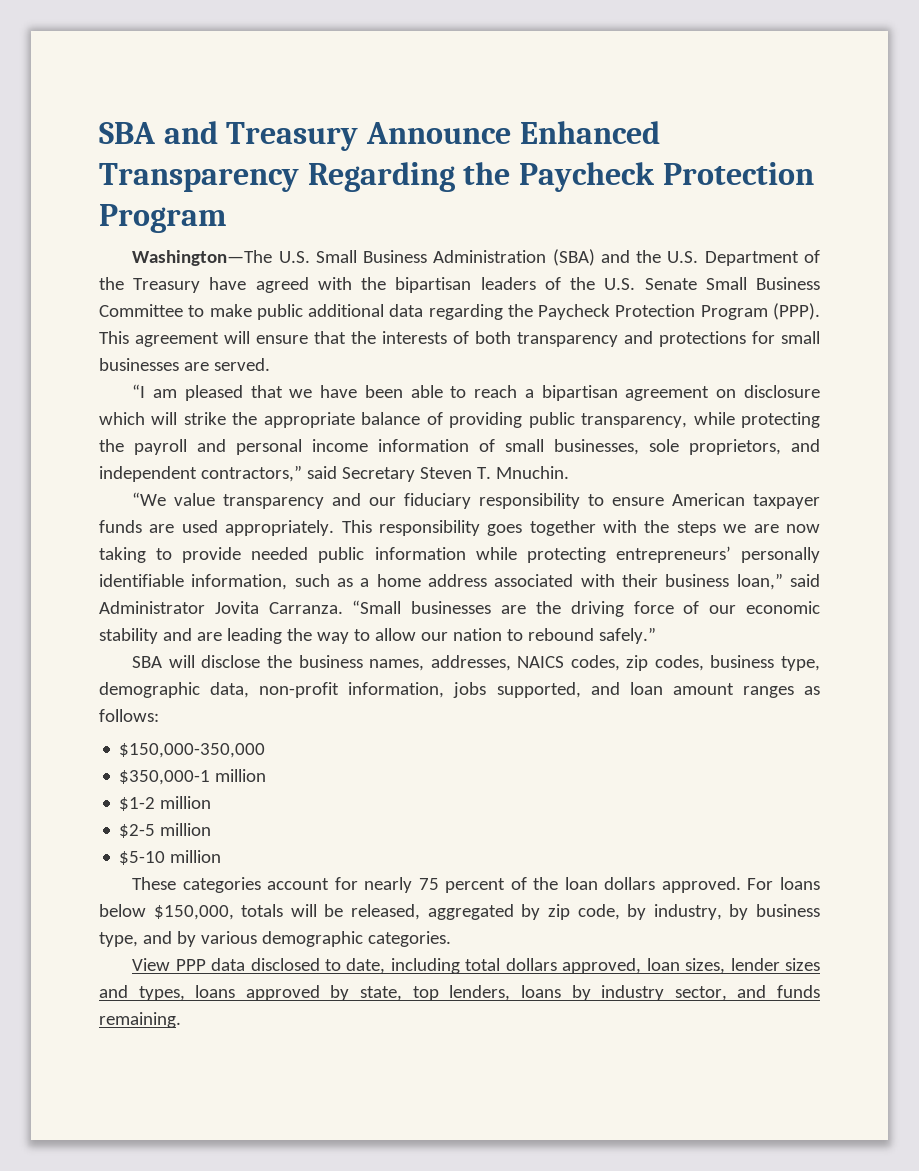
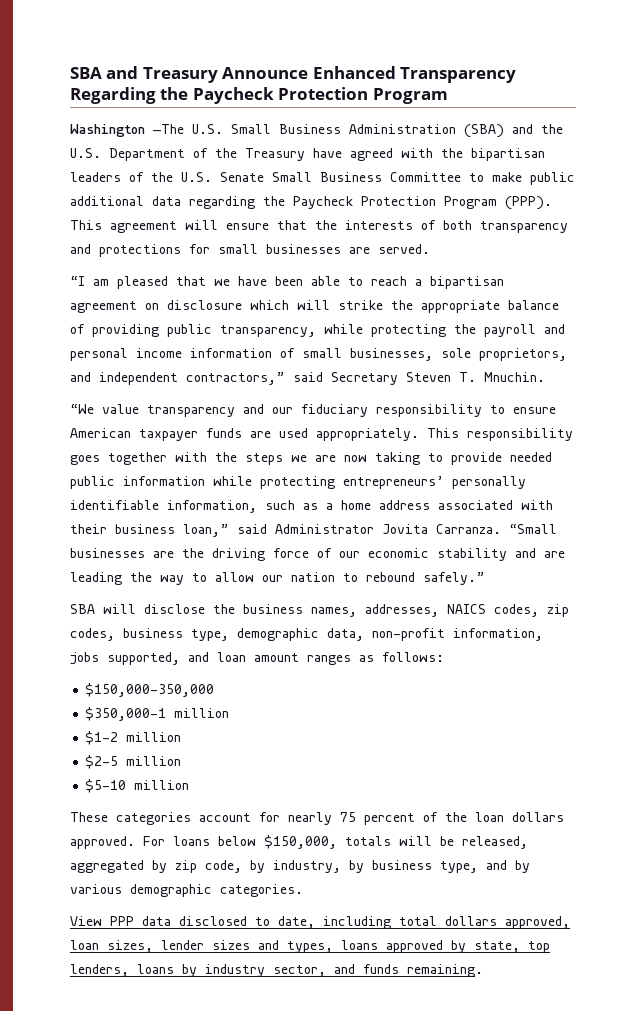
- Washington—The U.S. Small Business Administration (SBA) and the U.S. Department of the Treasury have agreed with the bipartisan leaders of the U.S. Senate Small Business Committee to make public additional data regarding the Paycheck Protection Program (PPP).
+ Washington —The U.S. Small Business Administration (SBA) and the U.S. Department of the Treasury have agreed with the bipartisan leaders of the U.S. Senate Small Business Committee to make public additional data regarding the Paycheck Protection Program (PPP).

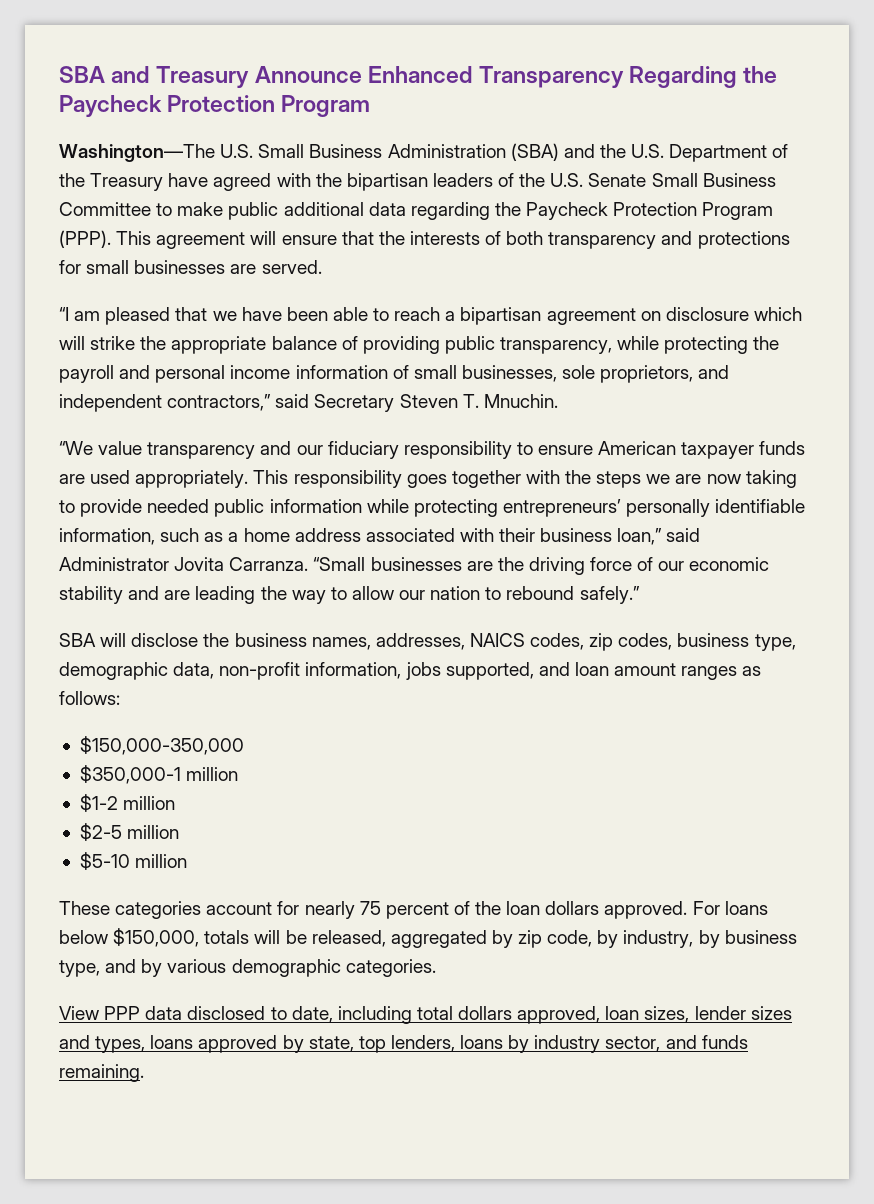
- Washington —The U.S. Small Business Administration (SBA) and the U.S. Department of the Treasury have agreed with the bipartisan leaders of the U.S. Senate Small Business Committee to make public additional data regarding the Paycheck Protection Program (PPP).
+ Washington—The U.S. Small Business Administration (SBA) and the U.S. Department of the Treasury have agreed with the bipartisan leaders of the U.S. Senate Small Business Committee to make public additional data regarding the Paycheck Protection Program (PPP).

